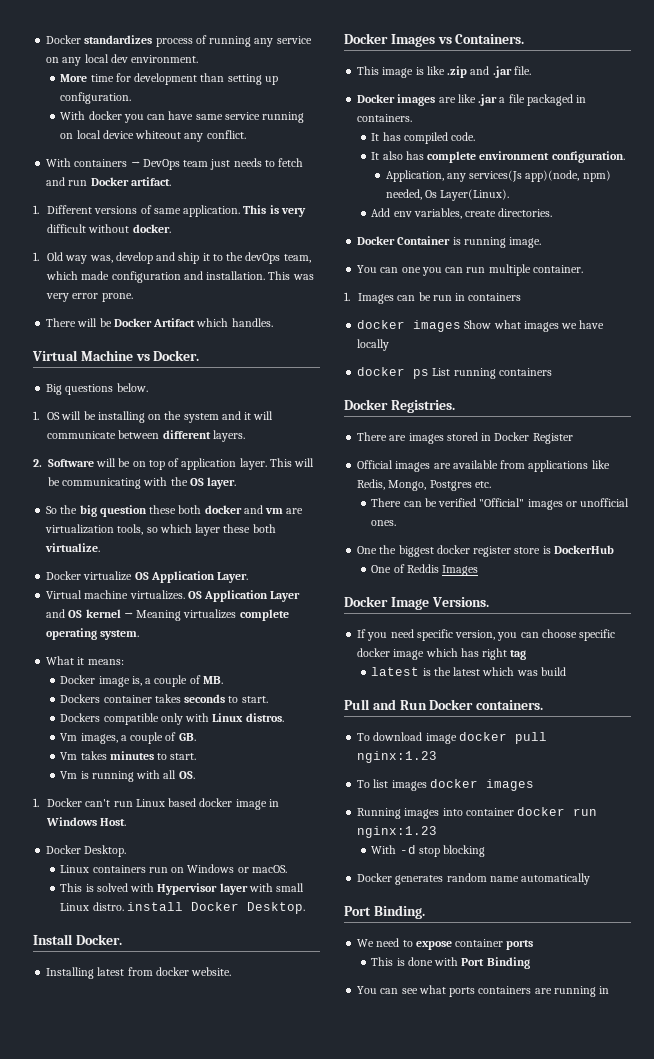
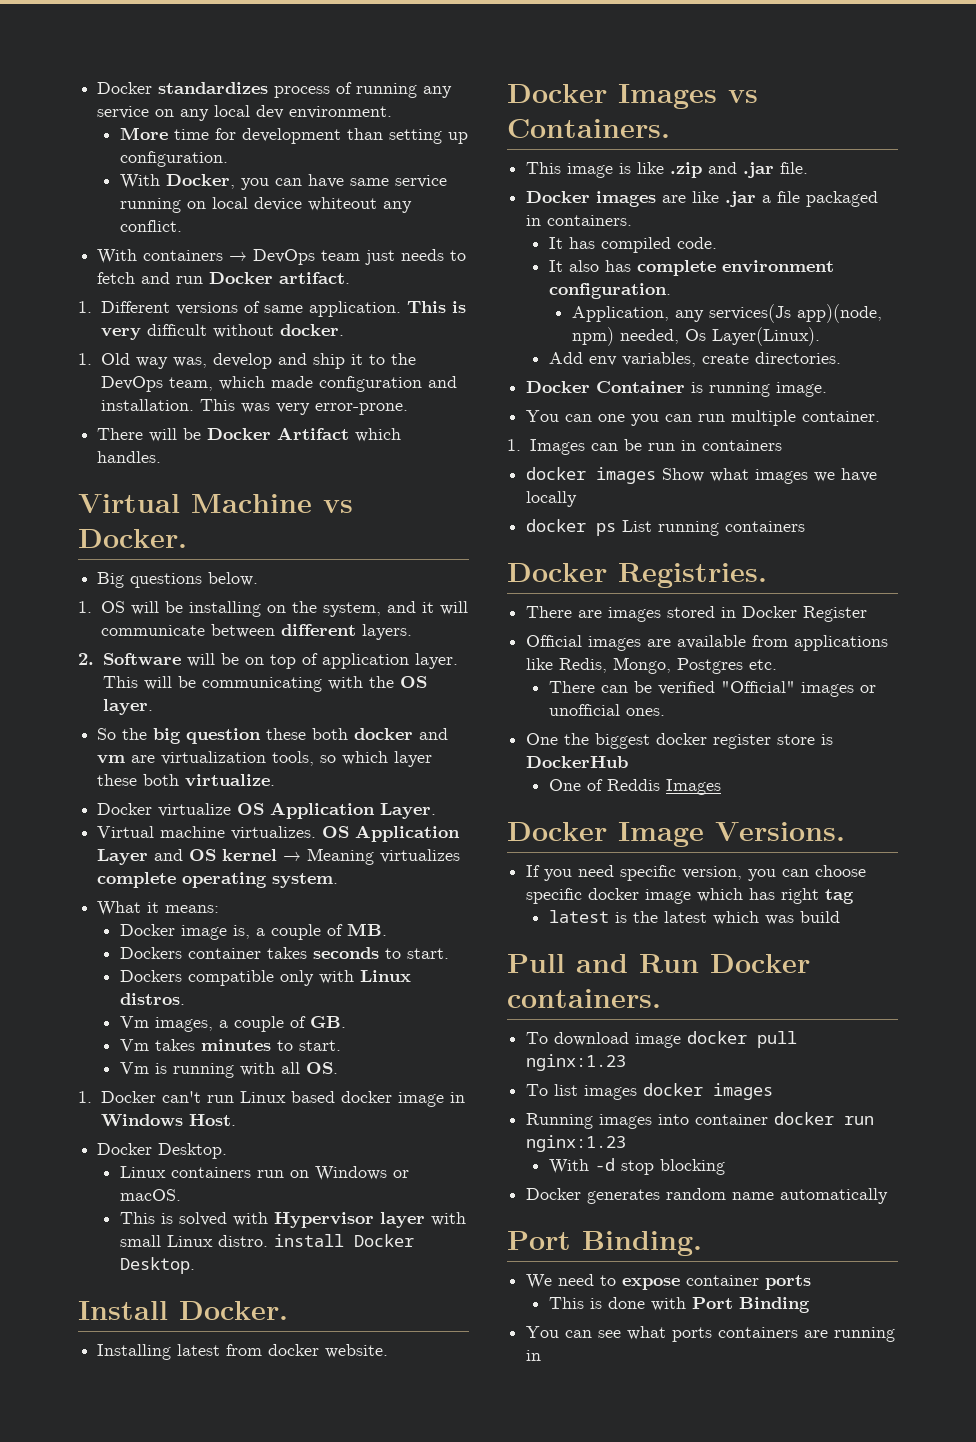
- With docker you can have same service running on local device whiteout any conflict.
+ With Docker, you can have same service running on local device whiteout any conflict.
- 1. Old way was, develop and ship it to the devOps team, which made configuration and installation.
+ 1. Old way was, develop and ship it to the DevOps team, which made configuration and installation.
- This was very error prone.
+ This was very error-prone.
- 1. OS will be installing on the system and it will communicate between different layers.
+ 1. OS will be installing on the system, and it will communicate between different layers.

